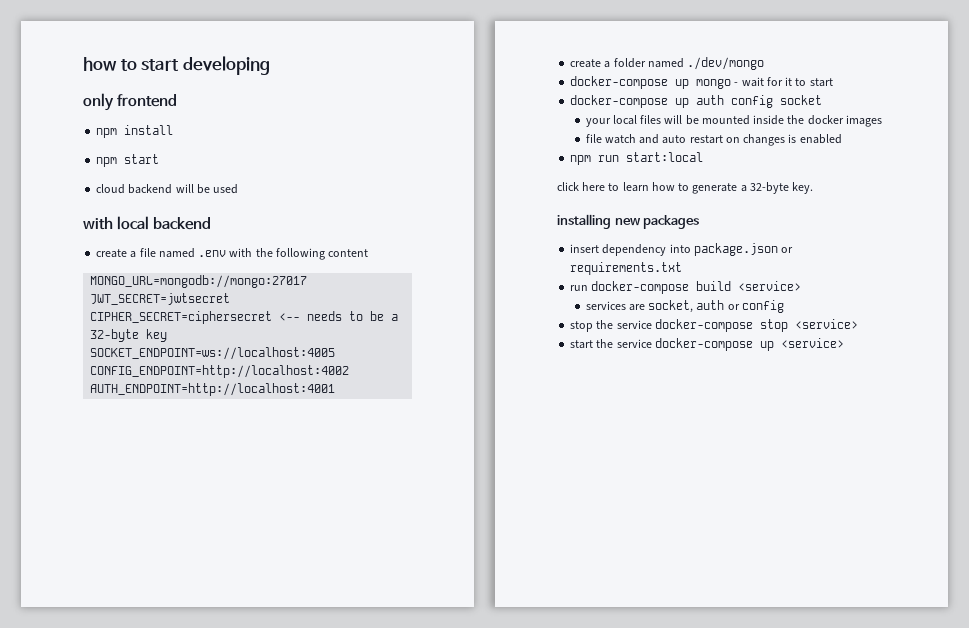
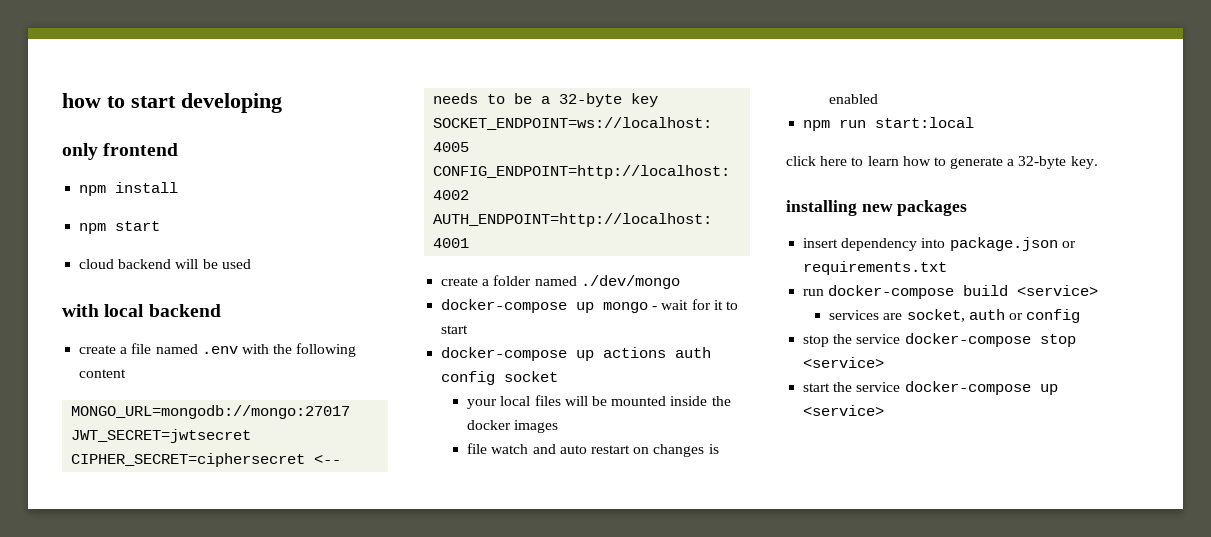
- docker-compose up auth config socket
+ docker-compose up actions auth config socket

